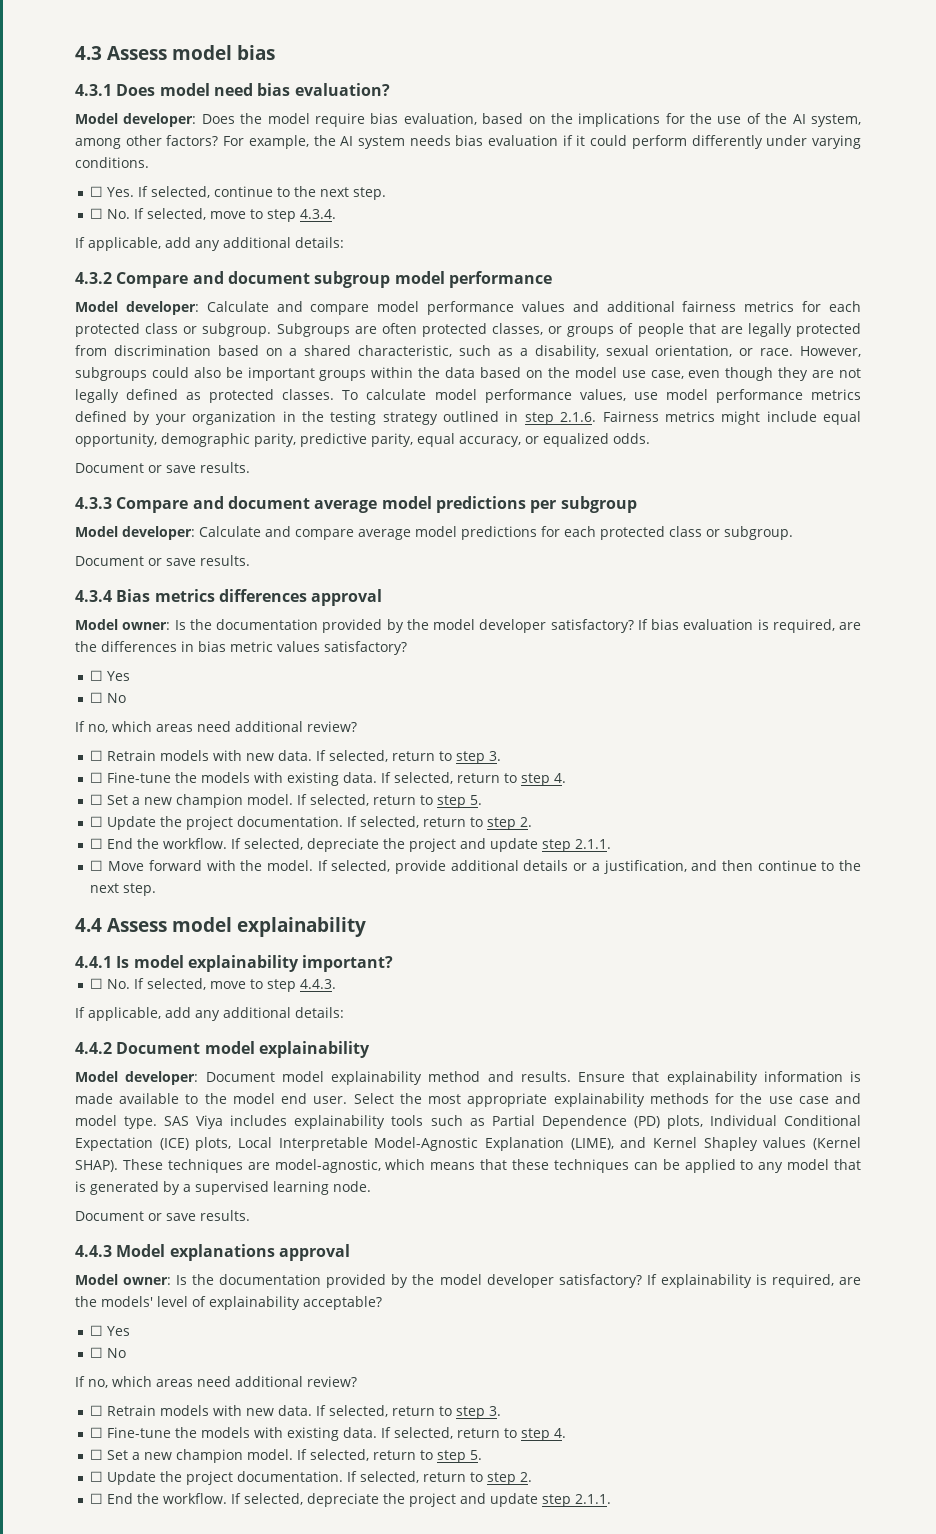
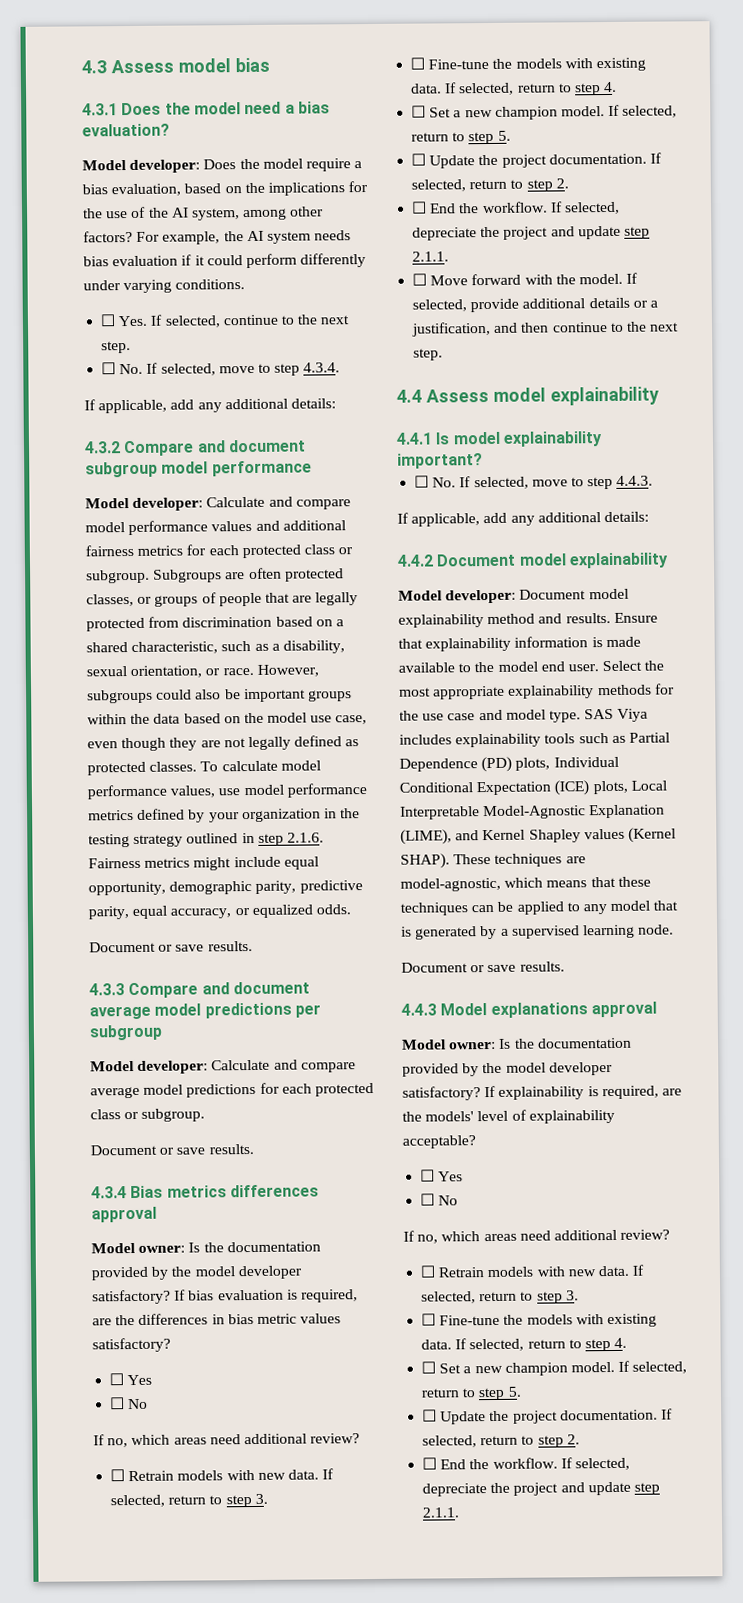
- 4.3.1 Does model need bias evaluation?
+ 4.3.1 Does the model need a bias evaluation?
- Model developer: Does the model require bias evaluation, based on the implications for the use of the AI system, among other factors?
+ Model developer: Does the model require a bias evaluation, based on the implications for the use of the AI system, among other factors?

